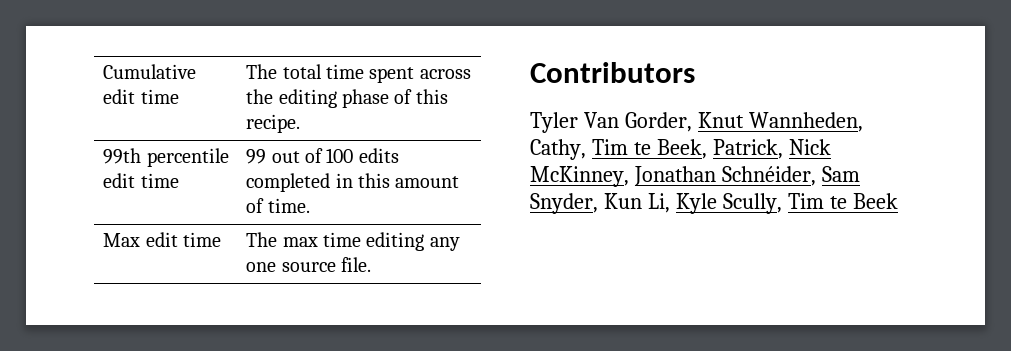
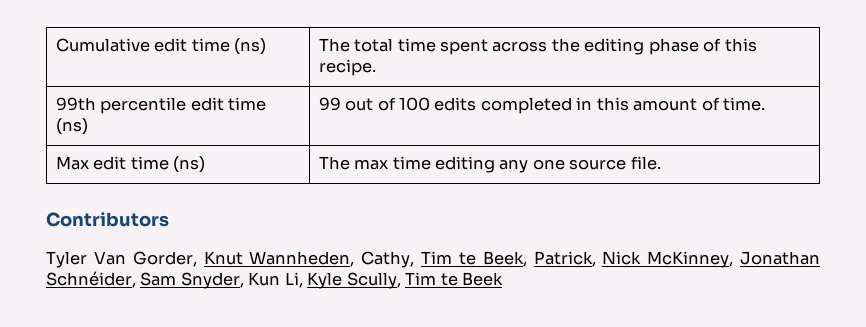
- Cumulative edit time | The total time spent across the editing phase of this recipe.
+ Cumulative edit time (ns) | The total time spent across the editing phase of this recipe.
- 99th percentile edit time | 99 out of 100 edits completed in this amount of time.
+ 99th percentile edit time (ns) | 99 out of 100 edits completed in this amount of time.
- Max edit time | The max time editing any one source file.
+ Max edit time (ns) | The max time editing any one source file.

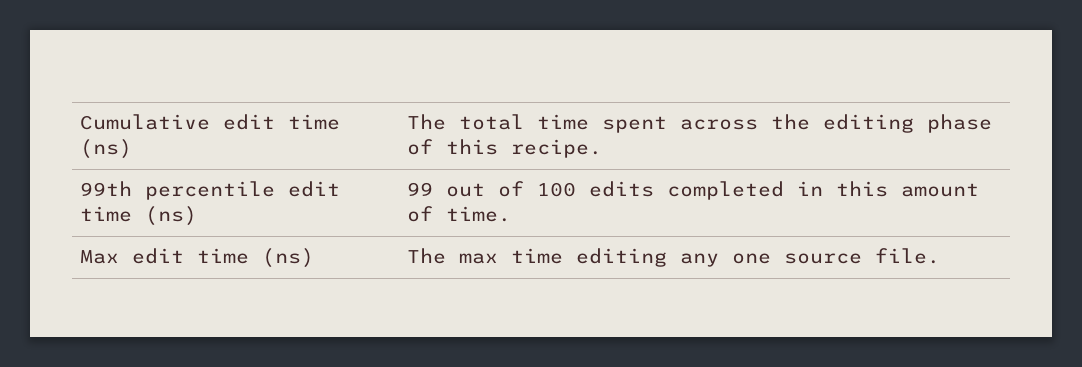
- Contributors
- Tyler Van Gorder, Knut Wannheden, Cathy, Tim te Beek, Patrick, Nick McKinney, Jonathan Schnéider, Sam Snyder, Kun Li, Kyle Scully, Tim te Beek

